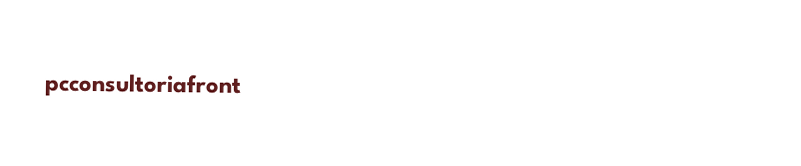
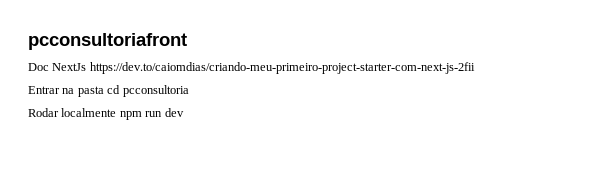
+ Doc NextJs https://dev.to/caiomdias/criando-meu-primeiro-project-starter-com-next-js-2fii
+ Entrar na pasta cd pcconsultoria
+ Rodar localmente npm run dev

